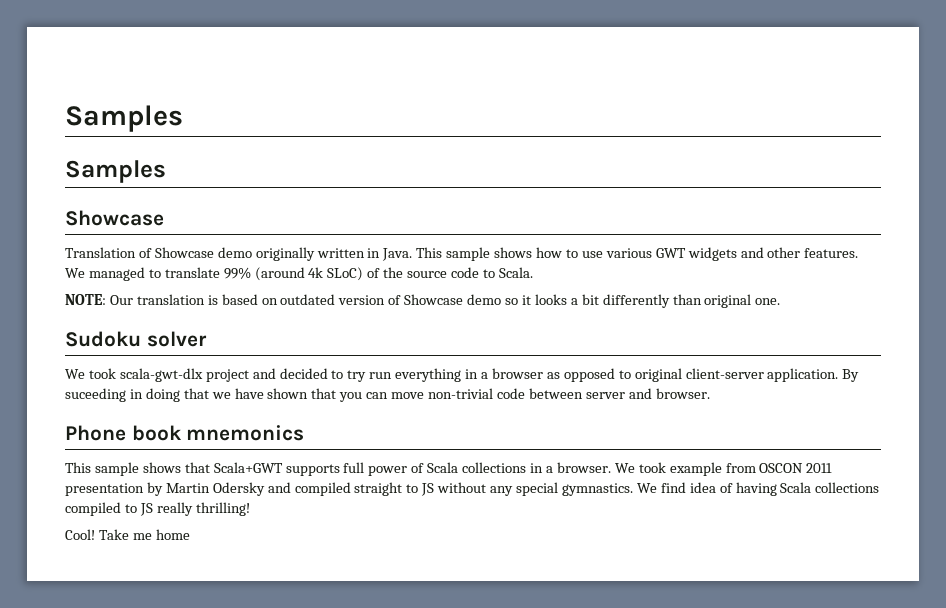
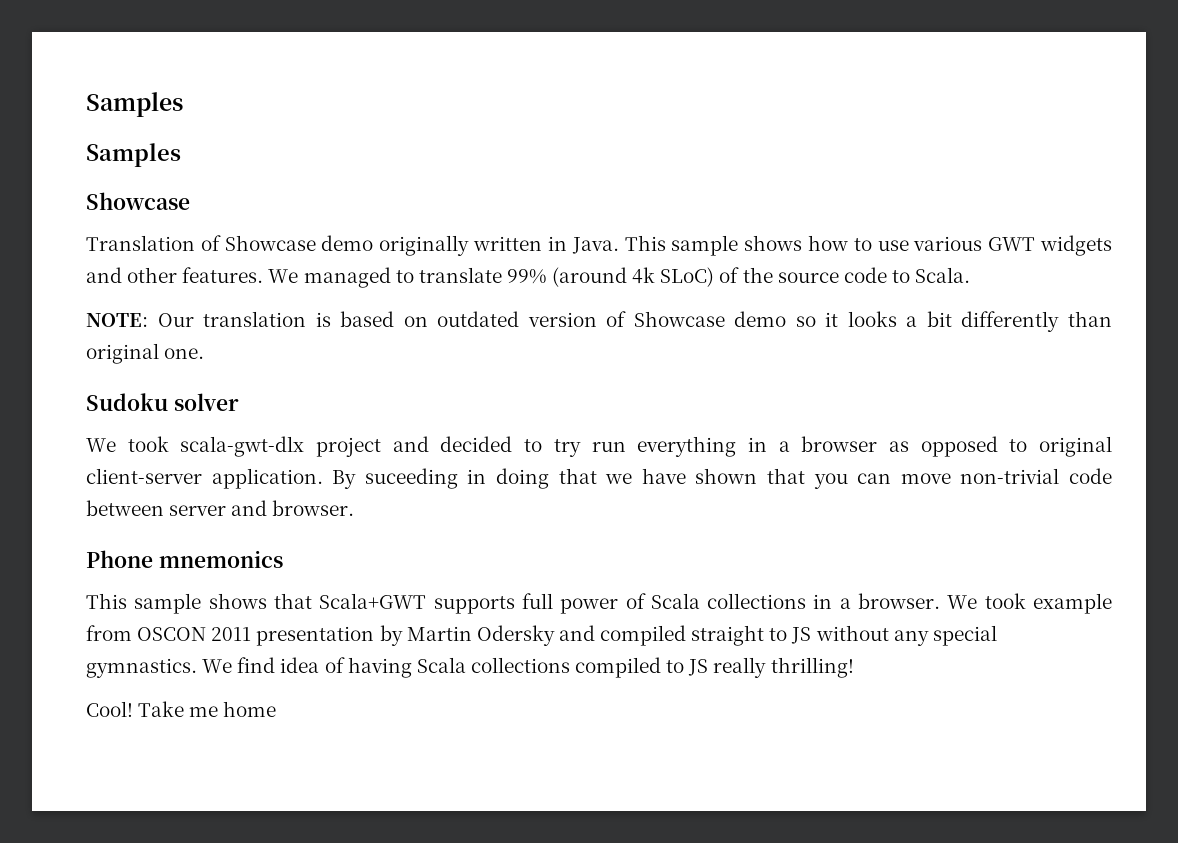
- Phone book mnemonics
+ Phone mnemonics

